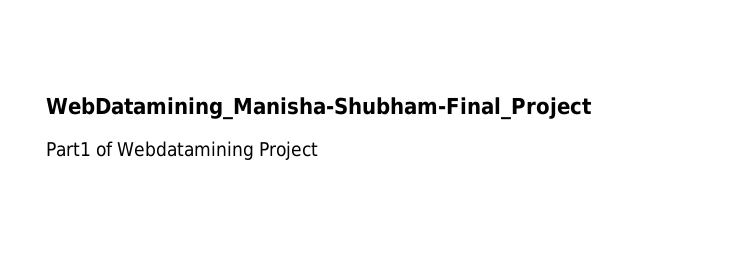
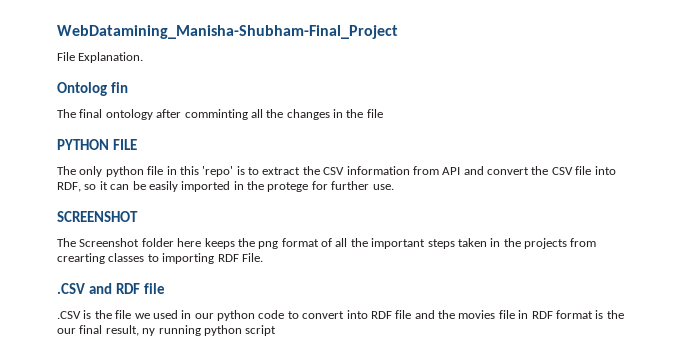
- Part1 of Webdatamining Project
+ File Explanation.
+ Ontolog fin
+ The final ontology after comminting all the changes in the file
+ PYTHON FILE
+ The only python file in this 'repo' is to extract the CSV information from API and convert the CSV file into RDF, so it can be easily imported in the protege for further use.
+ SCREENSHOT
+ The Screenshot folder here keeps the png format of all the important steps taken in the projects from crearting classes to importing RDF File.
+ .CSV and RDF file
+ .CSV is the file we used in our python code to convert into RDF file and the movies file in RDF format is the our final result, ny running python script

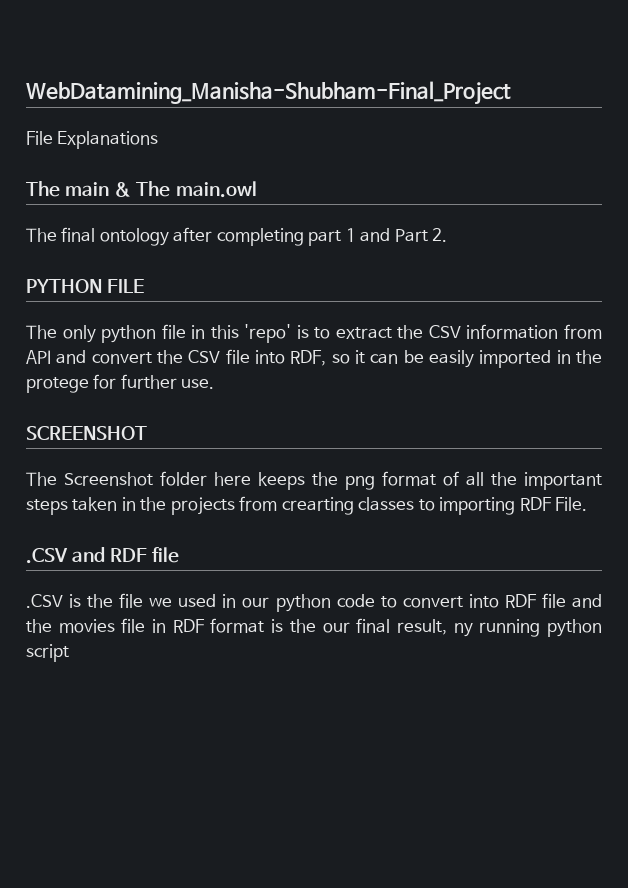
- File Explanation.
- Ontolog fin
- The final ontology after comminting all the changes in the file
+ File Explanations
+ The main & The main.owl
+ The final ontology after completing part 1 and Part 2.

